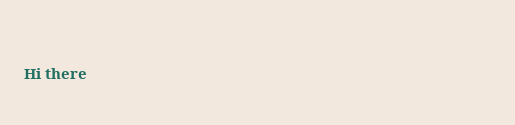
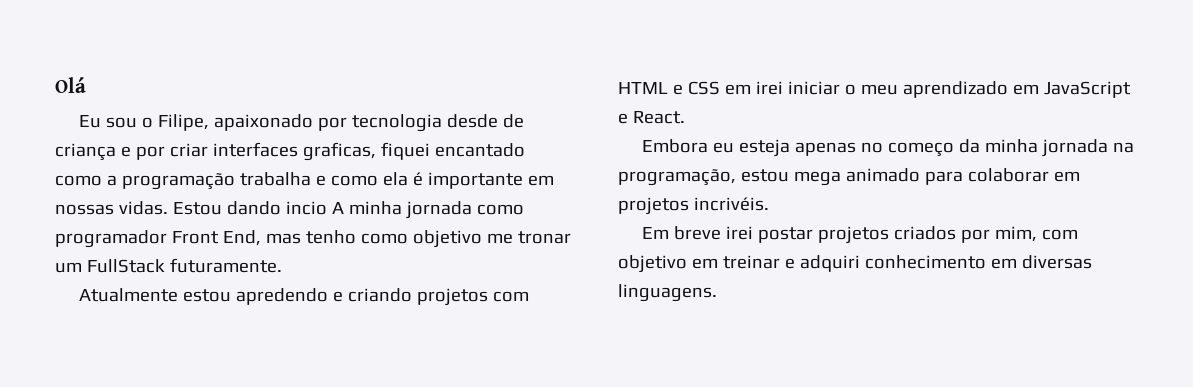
- Hi there
+ Olá
+ Eu sou o Filipe, apaixonado por tecnologia desde de criança e por criar interfaces graficas, fiquei encantado como a programação trabalha e como ela é importante em nossas vidas. Estou dando incio A minha jornada como programador Front End, mas tenho como objetivo me tronar um FullStack futuramente.
+ Atualmente estou apredendo e criando projetos com HTML e CSS em irei iniciar o meu aprendizado em JavaScript e React.
+ Embora eu esteja apenas no começo da minha jornada na programação, estou mega animado para colaborar em projetos incrivéis.
+ Em breve irei postar projetos criados por mim, com objetivo em treinar e adquiri conhecimento em diversas linguagens.

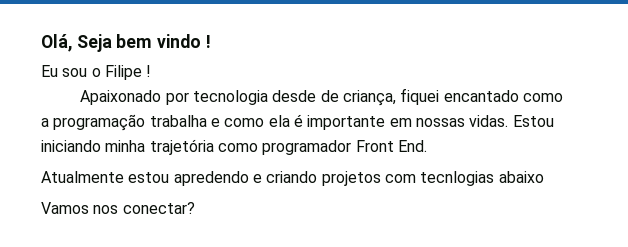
- Olá
+ Olá, Seja bem vindo !
- Eu sou o Filipe, apaixonado por tecnologia desde de criança e por criar interfaces graficas, fiquei encantado como a programação trabalha e como ela é importante em nossas vidas.
+ Eu sou o Filipe !
+ Apaixonado por tecnologia desde de criança, fiquei encantado como a programação trabalha e como ela é importante em nossas vidas.
- Estou dando incio A minha jornada como programador Front End, mas tenho como objetivo me tronar um FullStack futuramente.
+ Estou iniciando minha trajetória como programador Front End.
- Atualmente estou apredendo e criando projetos com HTML e CSS em irei iniciar o meu aprendizado em JavaScript e React.
- Embora eu esteja apenas no começo da minha jornada na programação, estou mega animado para colaborar em projetos incrivéis.
- Em breve irei postar projetos criados por mim, com objetivo em treinar e adquiri conhecimento em diversas linguagens.
+ Atualmente estou apredendo e criando projetos com tecnlogias abaixo
+ Vamos nos conectar?

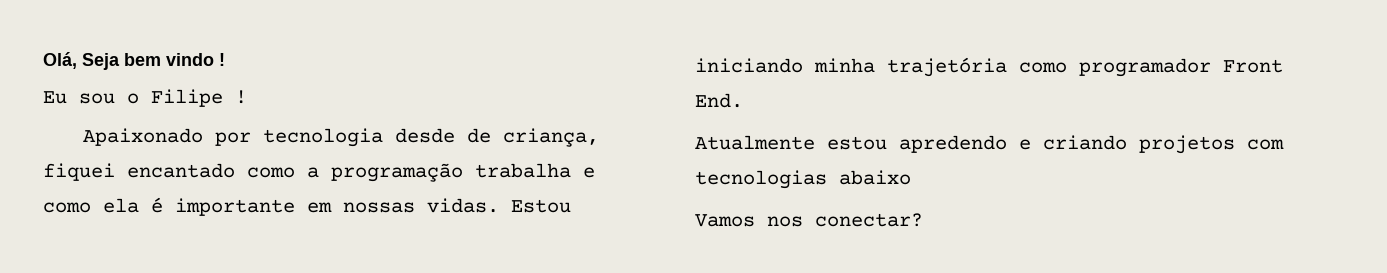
- Atualmente estou apredendo e criando projetos com tecnlogias abaixo
+ Atualmente estou apredendo e criando projetos com tecnologias abaixo

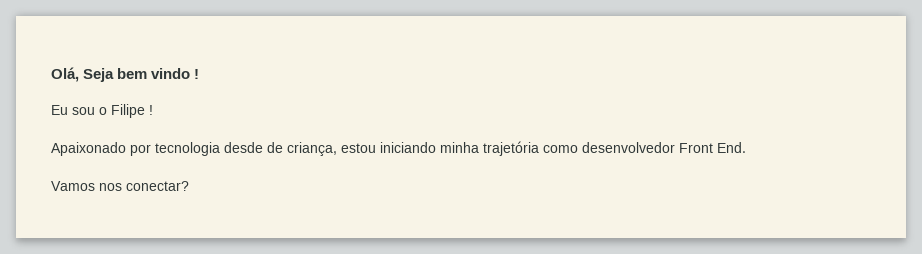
- Apaixonado por tecnologia desde de criança, fiquei encantado como a programação trabalha e como ela é importante em nossas vidas. Estou iniciando minha trajetória como programador Front End.
+ Apaixonado por tecnologia desde de criança, estou iniciando minha trajetória como desenvolvedor Front End.
- Atualmente estou apredendo e criando projetos com tecnologias abaixo

